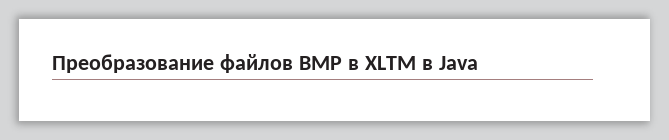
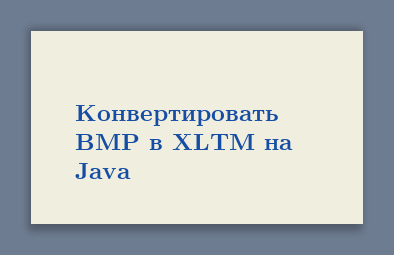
- Преобразование файлов BMP в XLTM в Java
+ Конвертировать BMP в XLTM на Java

